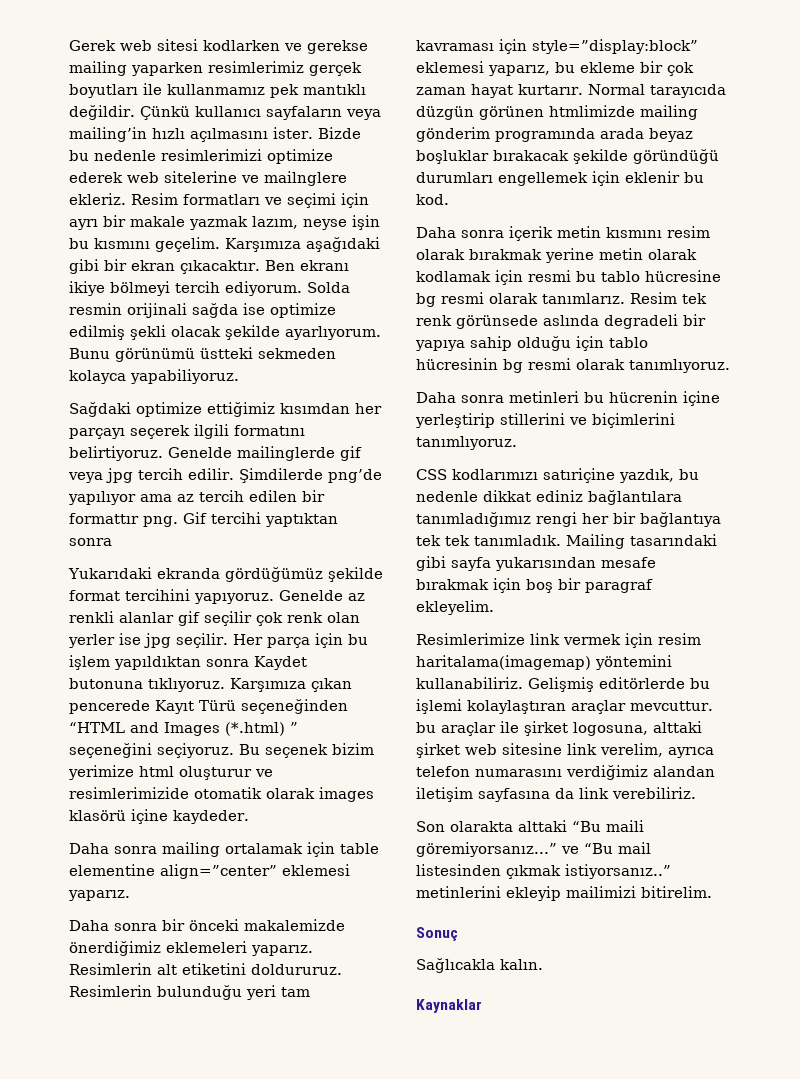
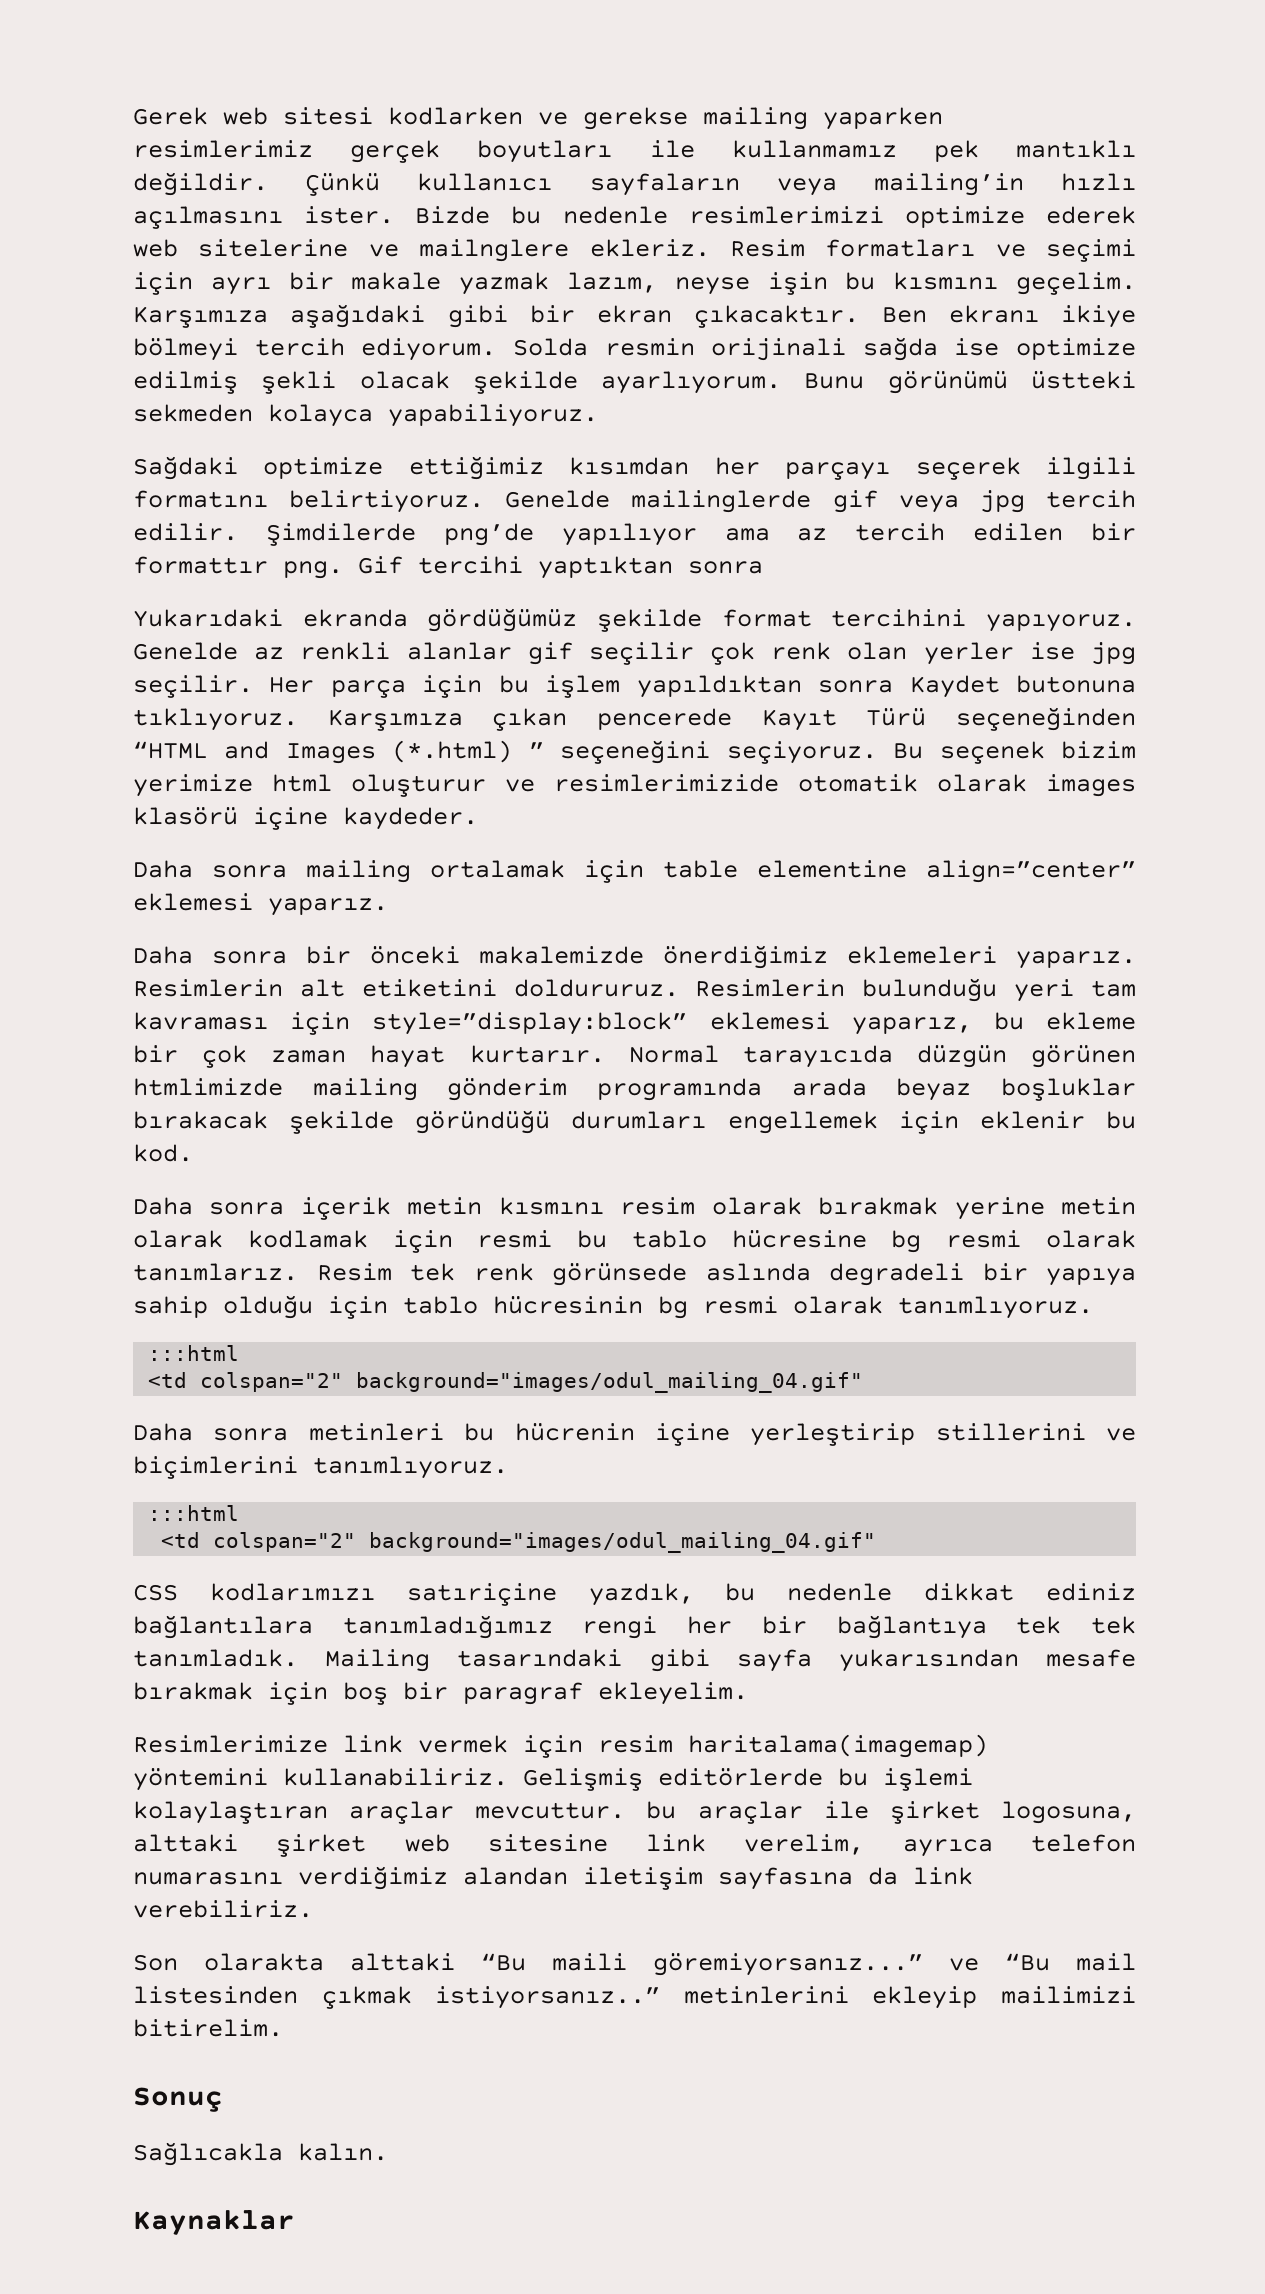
  Resim tek renk görünsede aslında degradeli bir yapıya sahip olduğu için tablo hücresinin bg resmi olarak tanımlıyoruz.
+ :::html
+ <td colspan="2" background="images/odul_mailing_04.gif"
  Daha sonra metinleri bu hücrenin içine yerleştirip stillerini ve biçimlerini tanımlıyoruz.
+ :::html
+ <td colspan="2" background="images/odul_mailing_04.gif"

